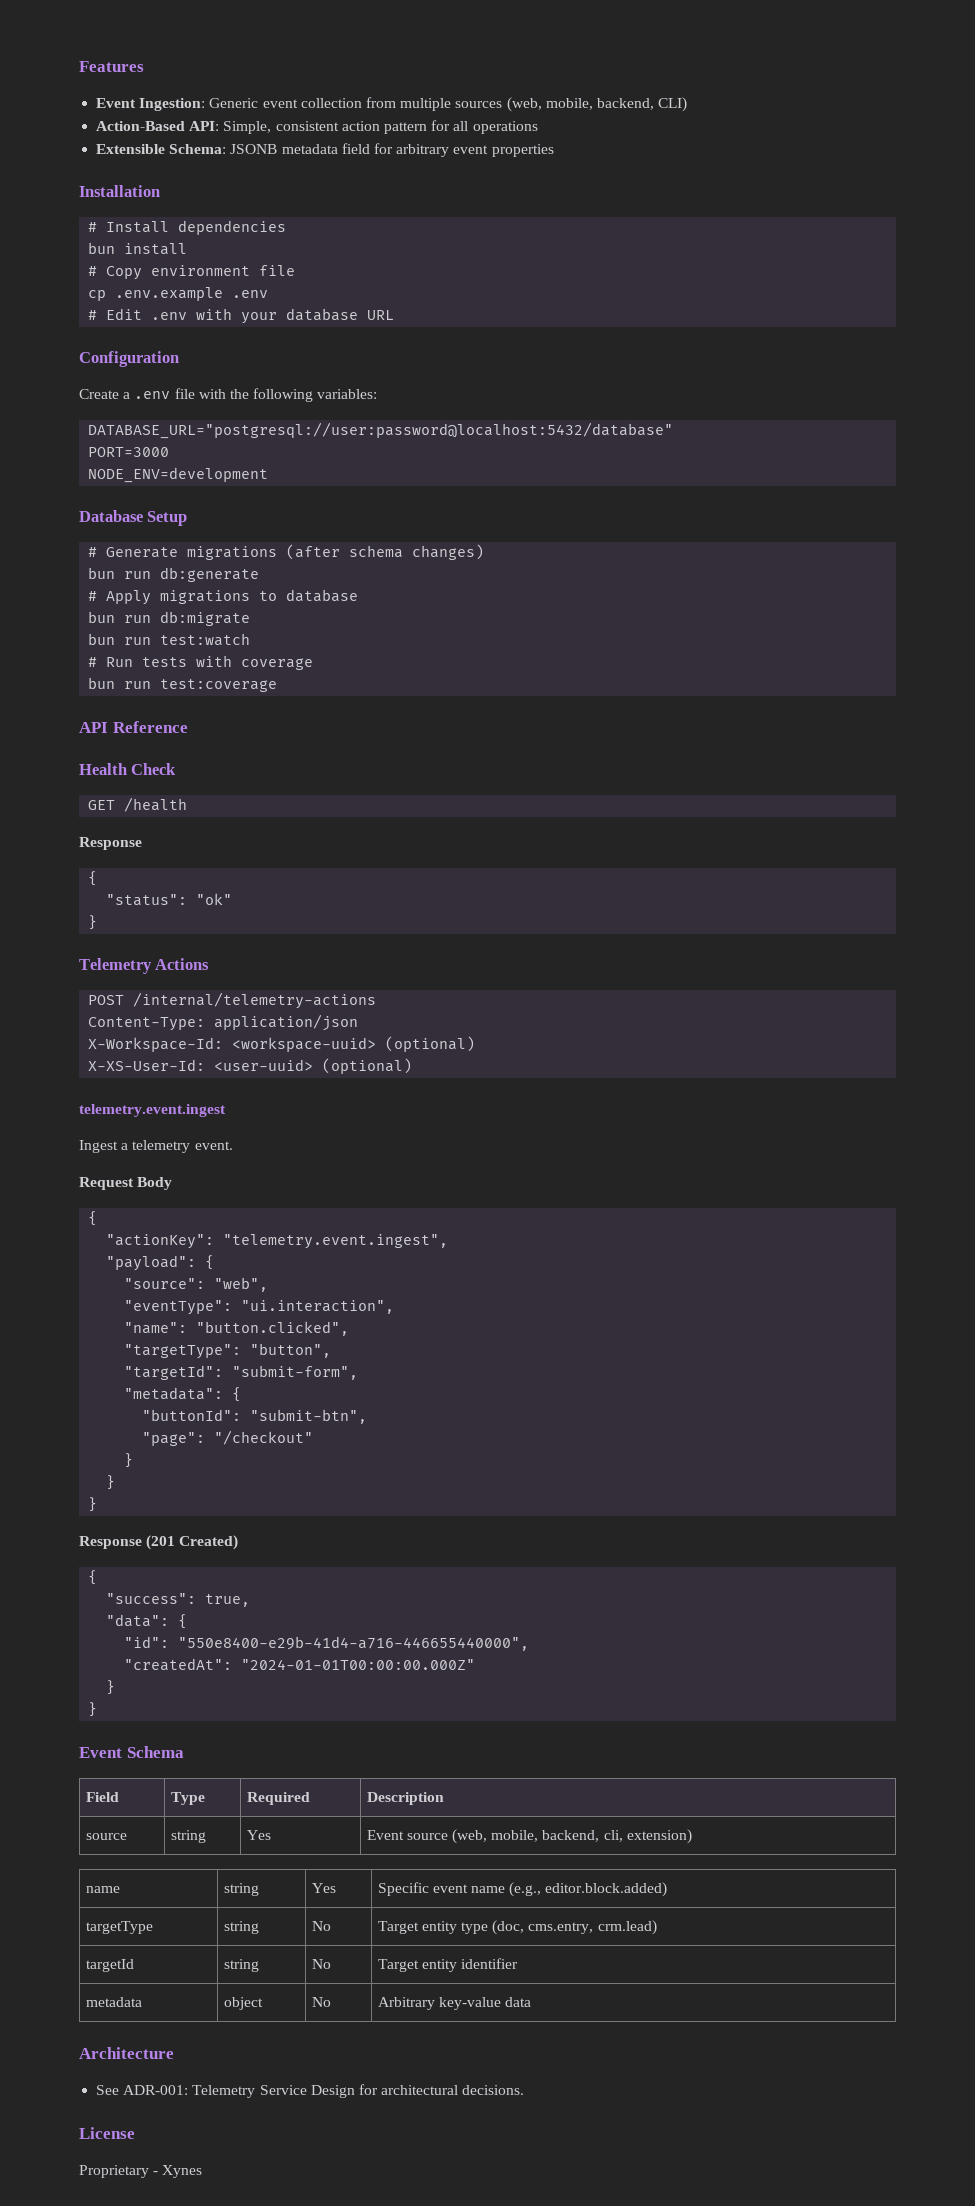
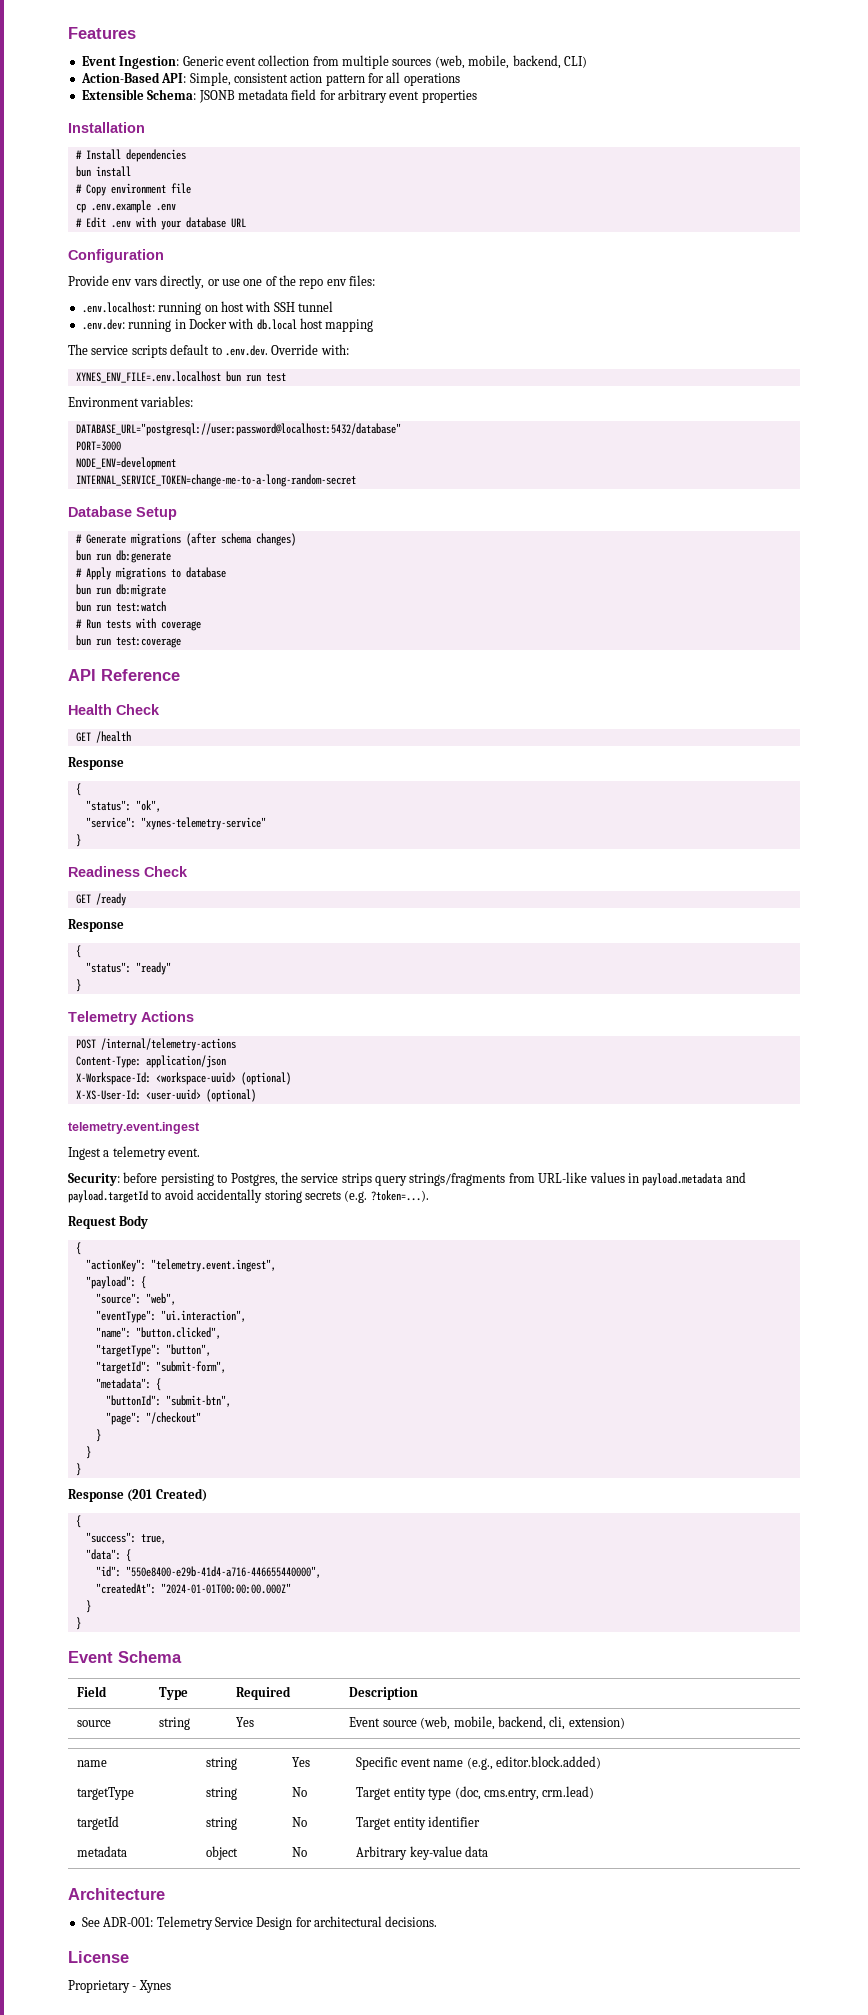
- Create a .env file with the following variables:
+ Provide env vars directly, or use one of the repo env files:
+ .env.localhost: running on host with SSH tunnel
+ .env.dev: running in Docker with db.local host mapping
+ The service scripts default to .env.dev. Override with:
+ XYNES_ENV_FILE=.env.localhost bun run test
+ Environment variables:
+ INTERNAL_SERVICE_TOKEN=change-me-to-a-long-random-secret
- "status": "ok"
+ "status": "ok",
+ "service": "xynes-telemetry-service"
+ }
+ Readiness Check
+ GET /ready
+ Response
+ {
+ "status": "ready"
+ Security: before persisting to Postgres, the service strips query strings/fragments from URL-like values in payload.metadata and payload.targetId to avoid accidentally storing secrets (e.g. ?token=...).

